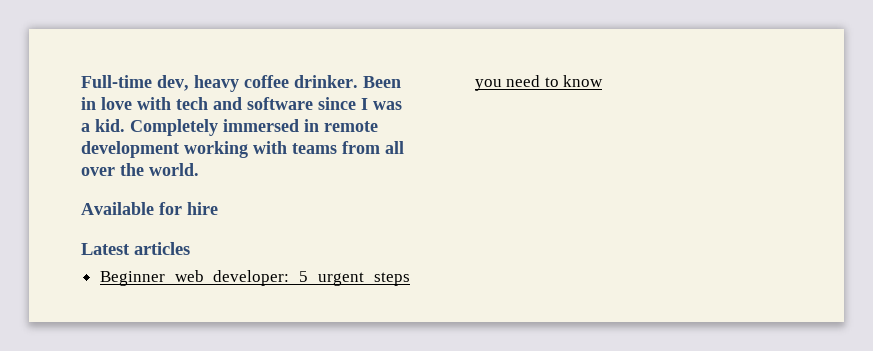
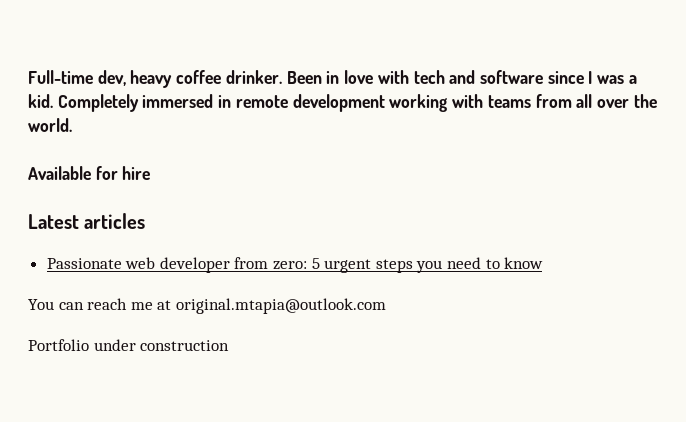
- Beginner web developer: 5 urgent steps you need to know
+ Passionate web developer from zero: 5 urgent steps you need to know
+ You can reach me at original.mtapia@outlook.com
+ Portfolio under construction

